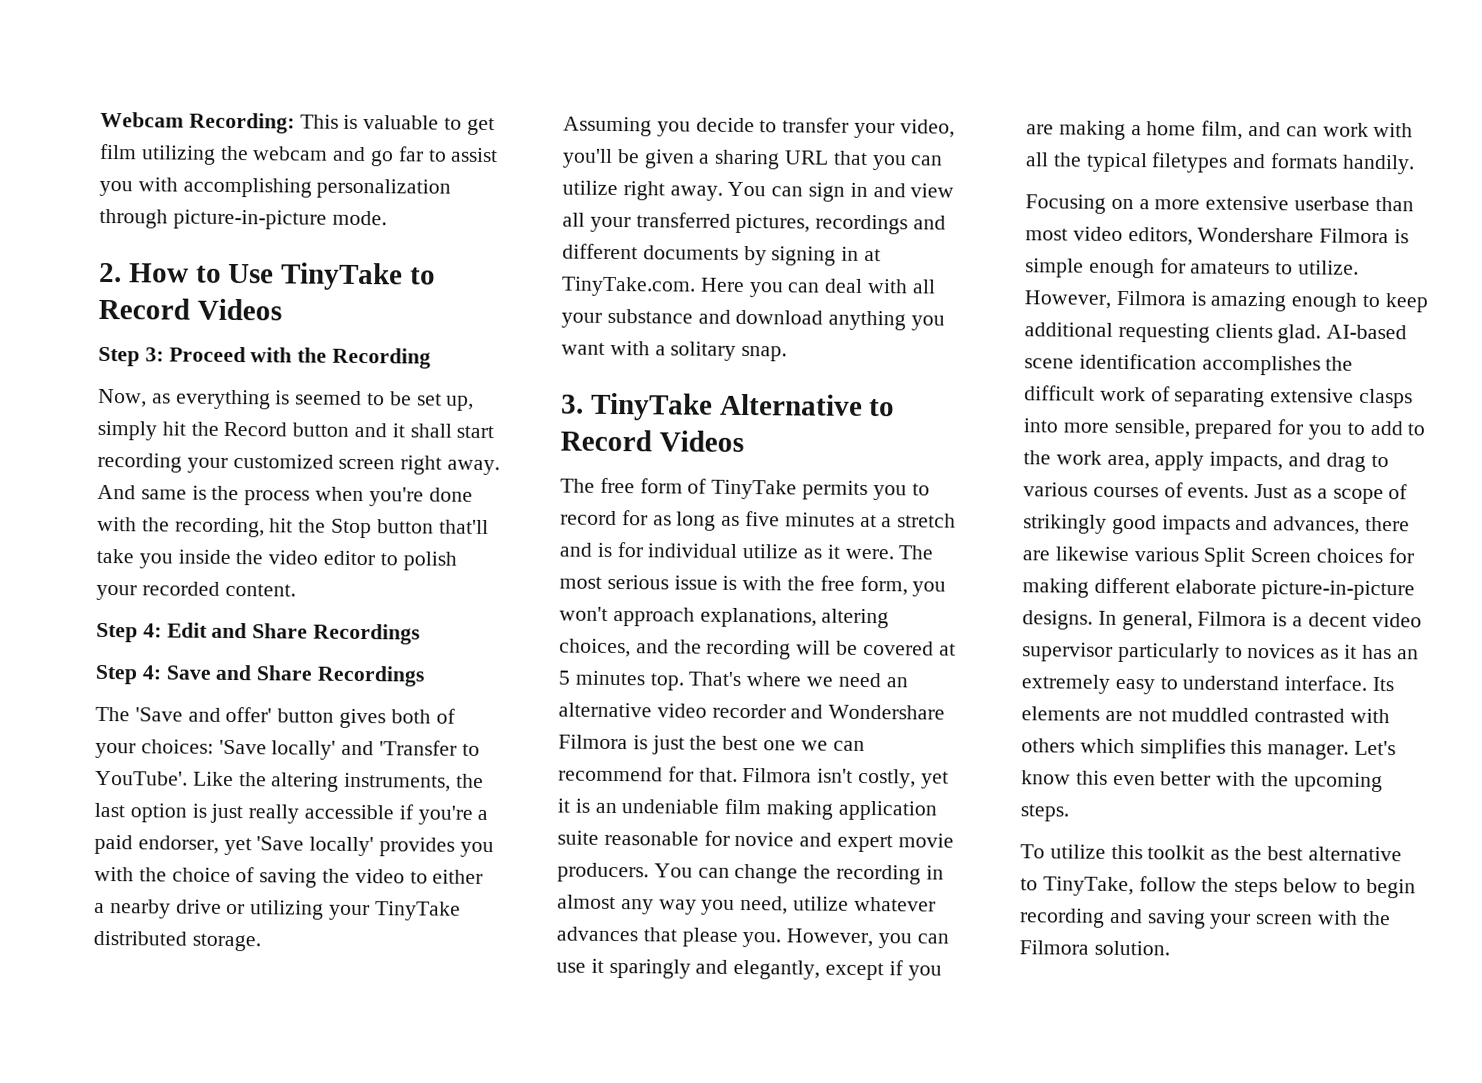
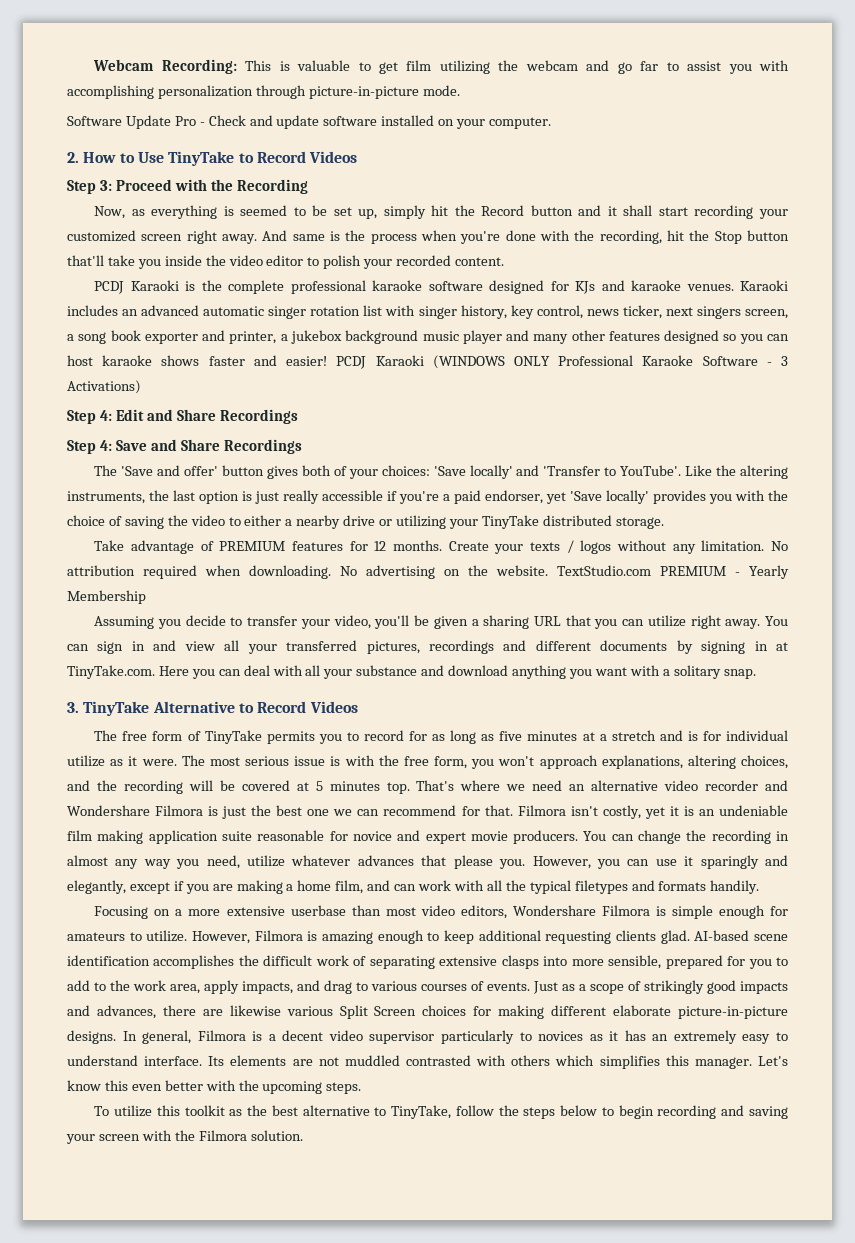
+ Software Update Pro - Check and update software installed on your computer.
+ PCDJ Karaoki is the complete professional karaoke software designed for KJs and karaoke venues. Karaoki includes an advanced automatic singer rotation list with singer history, key control, news ticker, next singers screen, a song book exporter and printer, a jukebox background music player and many other features designed so you can host karaoke shows faster and easier! PCDJ Karaoki (WINDOWS ONLY Professional Karaoke Software - 3 Activations)
+ Take advantage of PREMIUM features for 12 months. Create your texts / logos without any limitation. No attribution required when downloading. No advertising on the website. TextStudio.com PREMIUM - Yearly Membership

